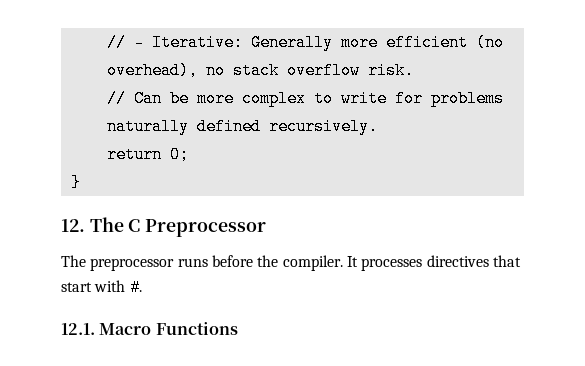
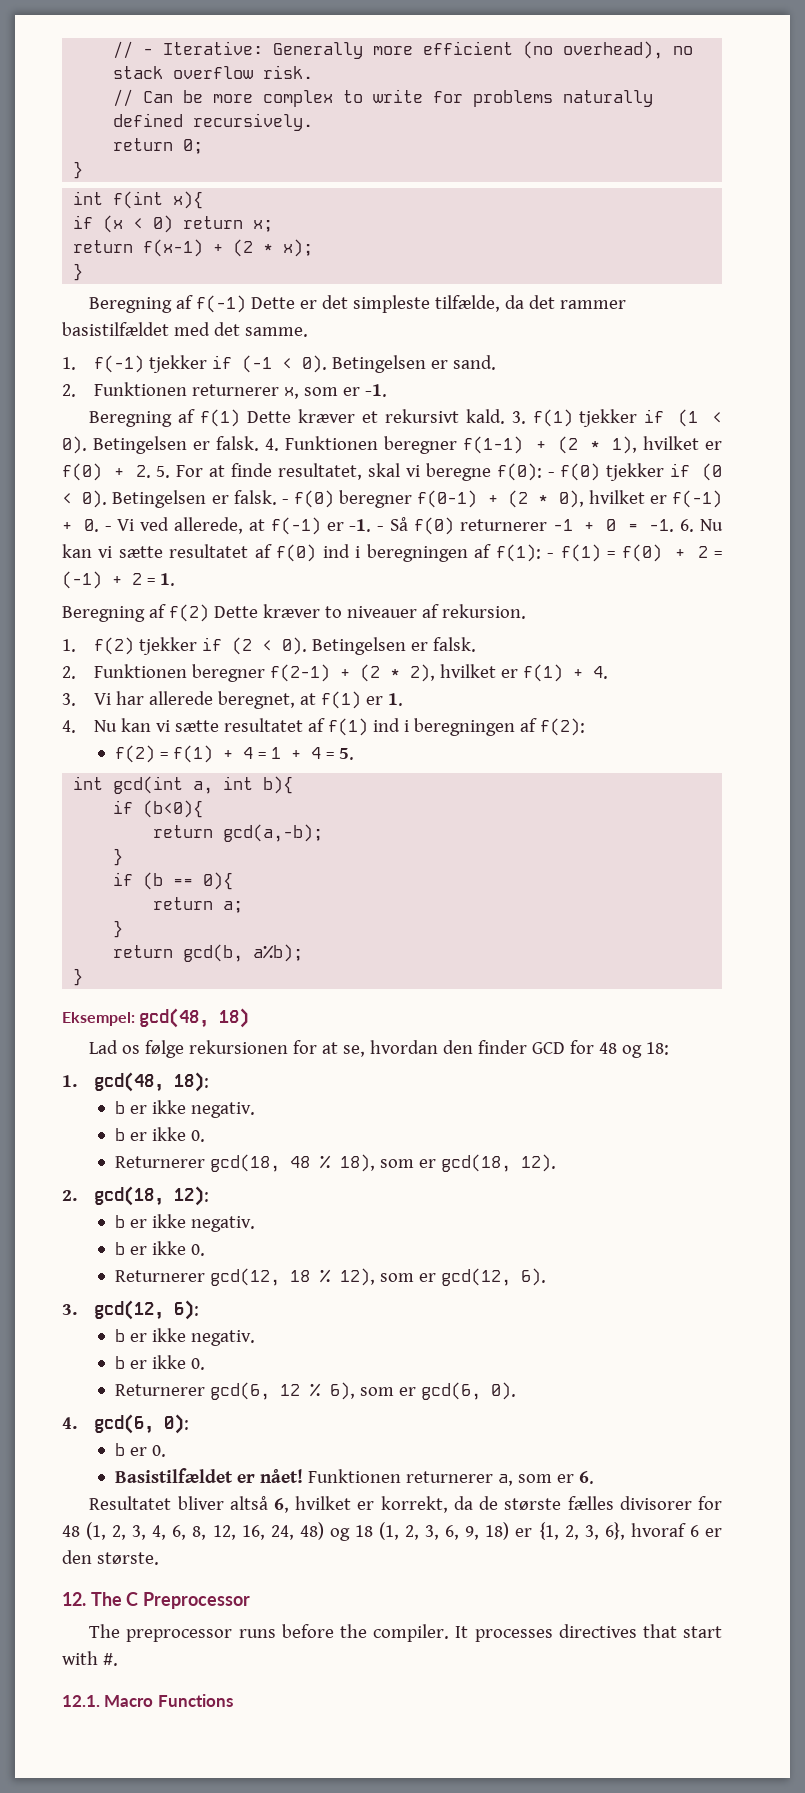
+ int f(int x){
+ if (x < 0) return x;
+ return f(x-1) + (2 * x);
+ }
+ Beregning af f(-1) Dette er det simpleste tilfælde, da det rammer basistilfældet med det samme.
+ 1. f(-1) tjekker if (-1 < 0). Betingelsen er sand.
+ 2. Funktionen returnerer x, som er -1.
+ Beregning af f(1) Dette kræver et rekursivt kald. 3. f(1) tjekker if (1 < 0). Betingelsen er falsk. 4. Funktionen beregner f(1-1) + (2 * 1), hvilket er f(0) + 2. 5. For at finde resultatet, skal vi beregne f(0): - f(0) tjekker if (0 < 0). Betingelsen er falsk. - f(0) beregner f(0-1) + (2 * 0), hvilket er f(-1) + 0. - Vi ved allerede, at f(-1) er -1. - Så f(0) returnerer -1 + 0 = -1. 6. Nu kan vi sætte resultatet af f(0) ind i beregningen af f(1): - f(1) = f(0) + 2 = (-1) + 2 = 1.
+ Beregning af f(2) Dette kræver to niveauer af rekursion.
+ 1. f(2) tjekker if (2 < 0). Betingelsen er falsk.
+ 2. Funktionen beregner f(2-1) + (2 * 2), hvilket er f(1) + 4.
+ 3. Vi har allerede beregnet, at f(1) er 1.
+ 4. Nu kan vi sætte resultatet af f(1) ind i beregningen af f(2):
+ f(2) = f(1) + 4 = 1 + 4 = 5.
+ int gcd(int a, int b){
+ if (b<0){
+ return gcd(a,-b);
+ }
+ if (b == 0){
+ return a;
+ }
+ return gcd(b, a%b);
+ }
+ Eksempel: gcd(48, 18)
+ Lad os følge rekursionen for at se, hvordan den finder GCD for 48 og 18:
+ 1. gcd(48, 18):
+ b er ikke negativ.
+ b er ikke 0.
+ Returnerer gcd(18, 48 % 18), som er gcd(18, 12).
+ 2. gcd(18, 12):
+ b er ikke negativ.
+ b er ikke 0.
+ Returnerer gcd(12, 18 % 12), som er gcd(12, 6).
+ 3. gcd(12, 6):
+ b er ikke negativ.
+ b er ikke 0.
+ Returnerer gcd(6, 12 % 6), som er gcd(6, 0).
+ 4. gcd(6, 0):
+ b er 0.
+ Basistilfældet er nået! Funktionen returnerer a, som er 6.
+ Resultatet bliver altså 6, hvilket er korrekt, da de største fælles divisorer for 48 (1, 2, 3, 4, 6, 8, 12, 16, 24, 48) og 18 (1, 2, 3, 6, 9, 18) er {1, 2, 3, 6}, hvoraf 6 er den største.

